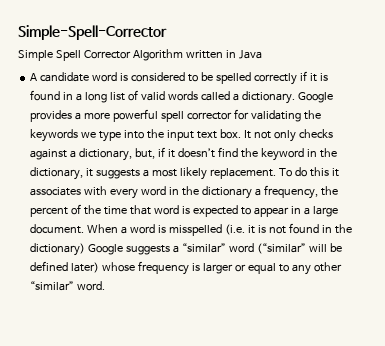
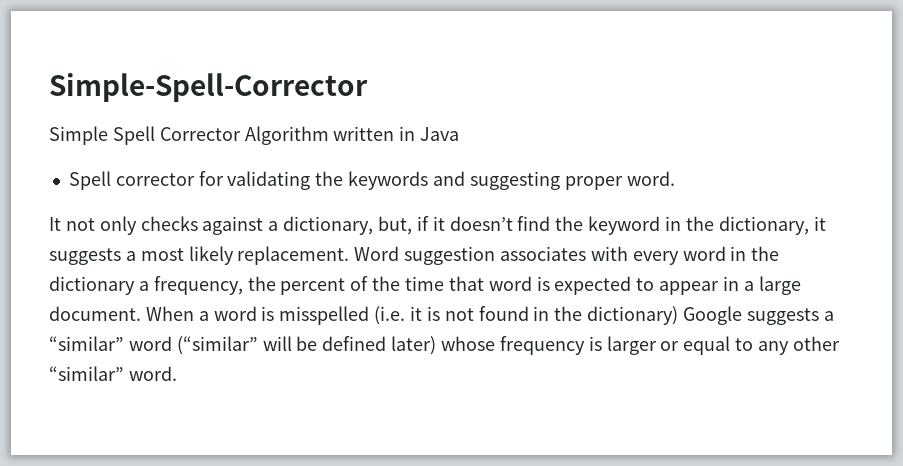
- A candidate word is considered to be spelled correctly if it is found in a long list of valid words called a dictionary. Google provides a more powerful spell corrector for validating the keywords we type into the input text box. It not only checks against a dictionary, but, if it doesn’t find the keyword in the dictionary, it suggests a most likely replacement.
+ Spell corrector for validating the keywords and suggesting proper word.
+ It not only checks against a dictionary, but, if it doesn’t find the keyword in the dictionary, it suggests a most likely replacement.
- To do this it associates with every word in the dictionary a frequency, the percent of the time that word is expected to appear in a large document.
+ Word suggestion associates with every word in the dictionary a frequency, the percent of the time that word is expected to appear in a large document.

